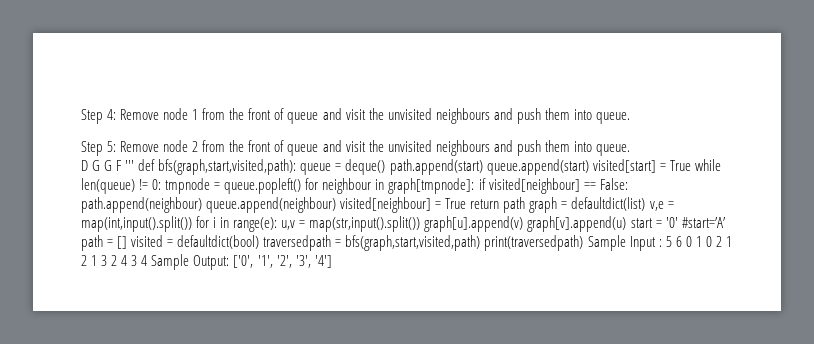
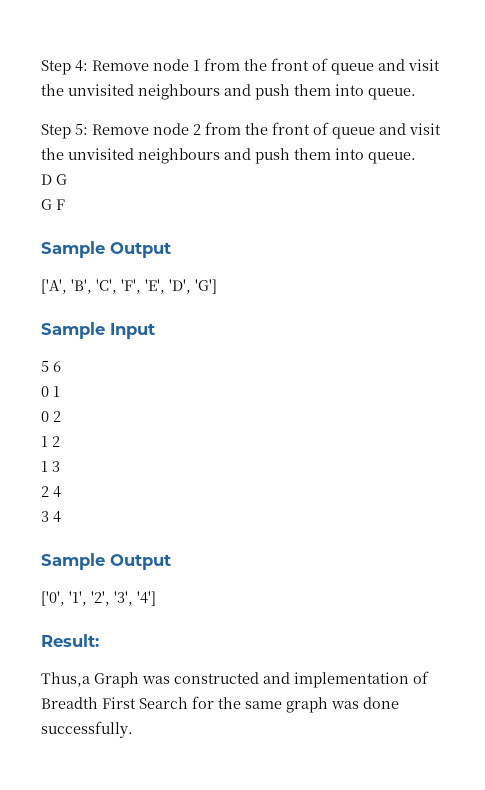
- D G G F ''' def bfs(graph,start,visited,path): queue = deque() path.append(start) queue.append(start) visited[start] = True while len(queue) != 0: tmpnode = queue.popleft() for neighbour in graph[tmpnode]: if visited[neighbour] == False: path.append(neighbour) queue.append(neighbour) visited[neighbour] = True return path graph = defaultdict(list) v,e = map(int,input().split()) for i in range(e): u,v = map(str,input().split()) graph[u].append(v) graph[v].append(u) start = '0' #start=’A’ path = [] visited = defaultdict(bool) traversedpath = bfs(graph,start,visited,path) print(traversedpath) Sample Input : 5 6 0 1 0 2 1 2 1 3 2 4 3 4 Sample Output: ['0', '1', '2', '3', '4']
+ D G
+ G F
+ Sample Output
+ ['A', 'B', 'C', 'F', 'E', 'D', 'G']
+ Sample Input
+ 5 6
+ 0 1
+ 0 2
+ 1 2
+ 1 3
+ 2 4
+ 3 4
+ Sample Output
+ ['0', '1', '2', '3', '4']
+ Result:
+ Thus,a Graph was constructed and implementation of Breadth First Search for the same graph was done successfully.

